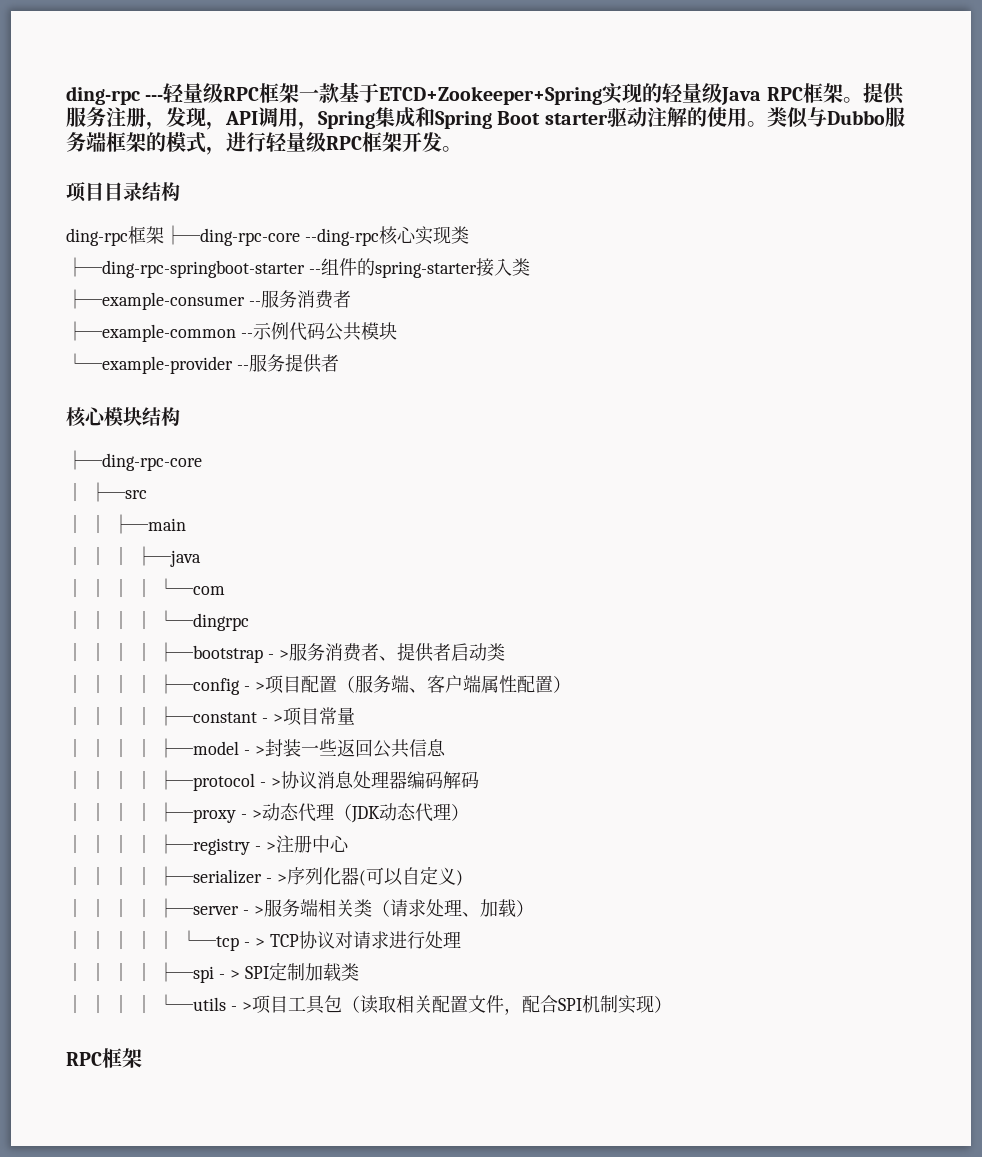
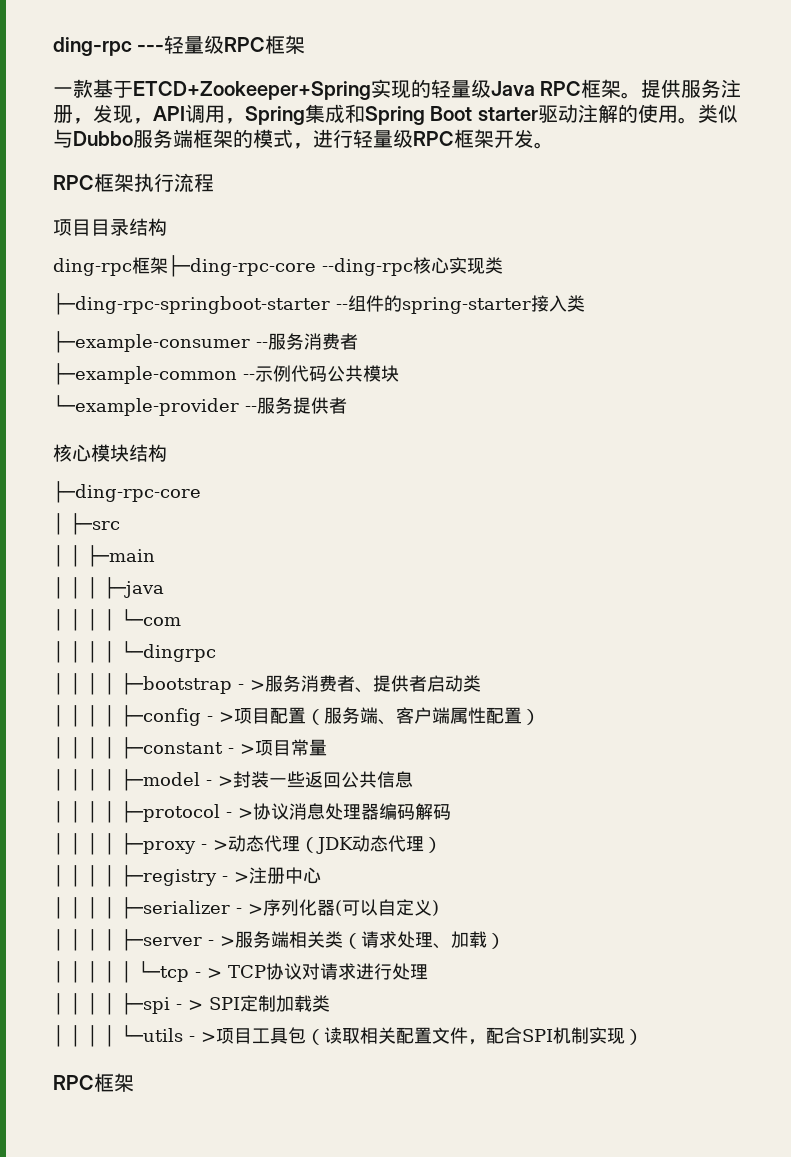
- ding-rpc ---轻量级RPC框架一款基于ETCD+Zookeeper+Spring实现的轻量级Java RPC框架。
+ ding-rpc ---轻量级RPC框架
+ 一款基于ETCD+Zookeeper+Spring实现的轻量级Java RPC框架。
+ RPC框架执行流程

